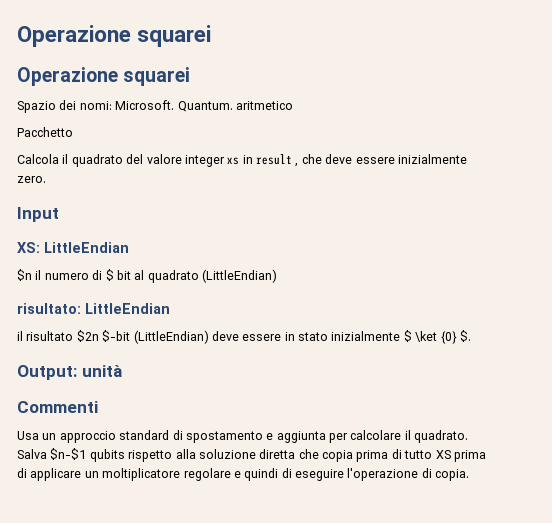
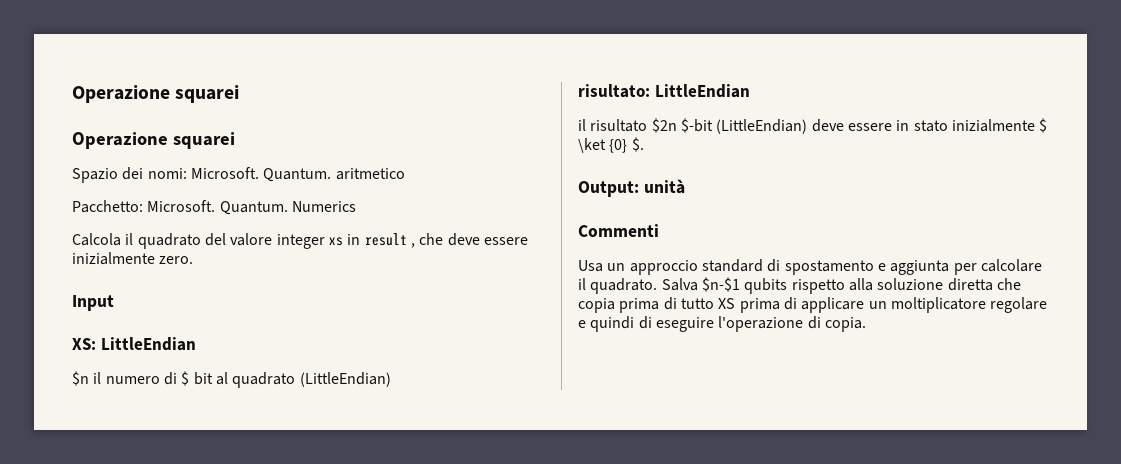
- Pacchetto
+ Pacchetto: Microsoft. Quantum. Numerics

